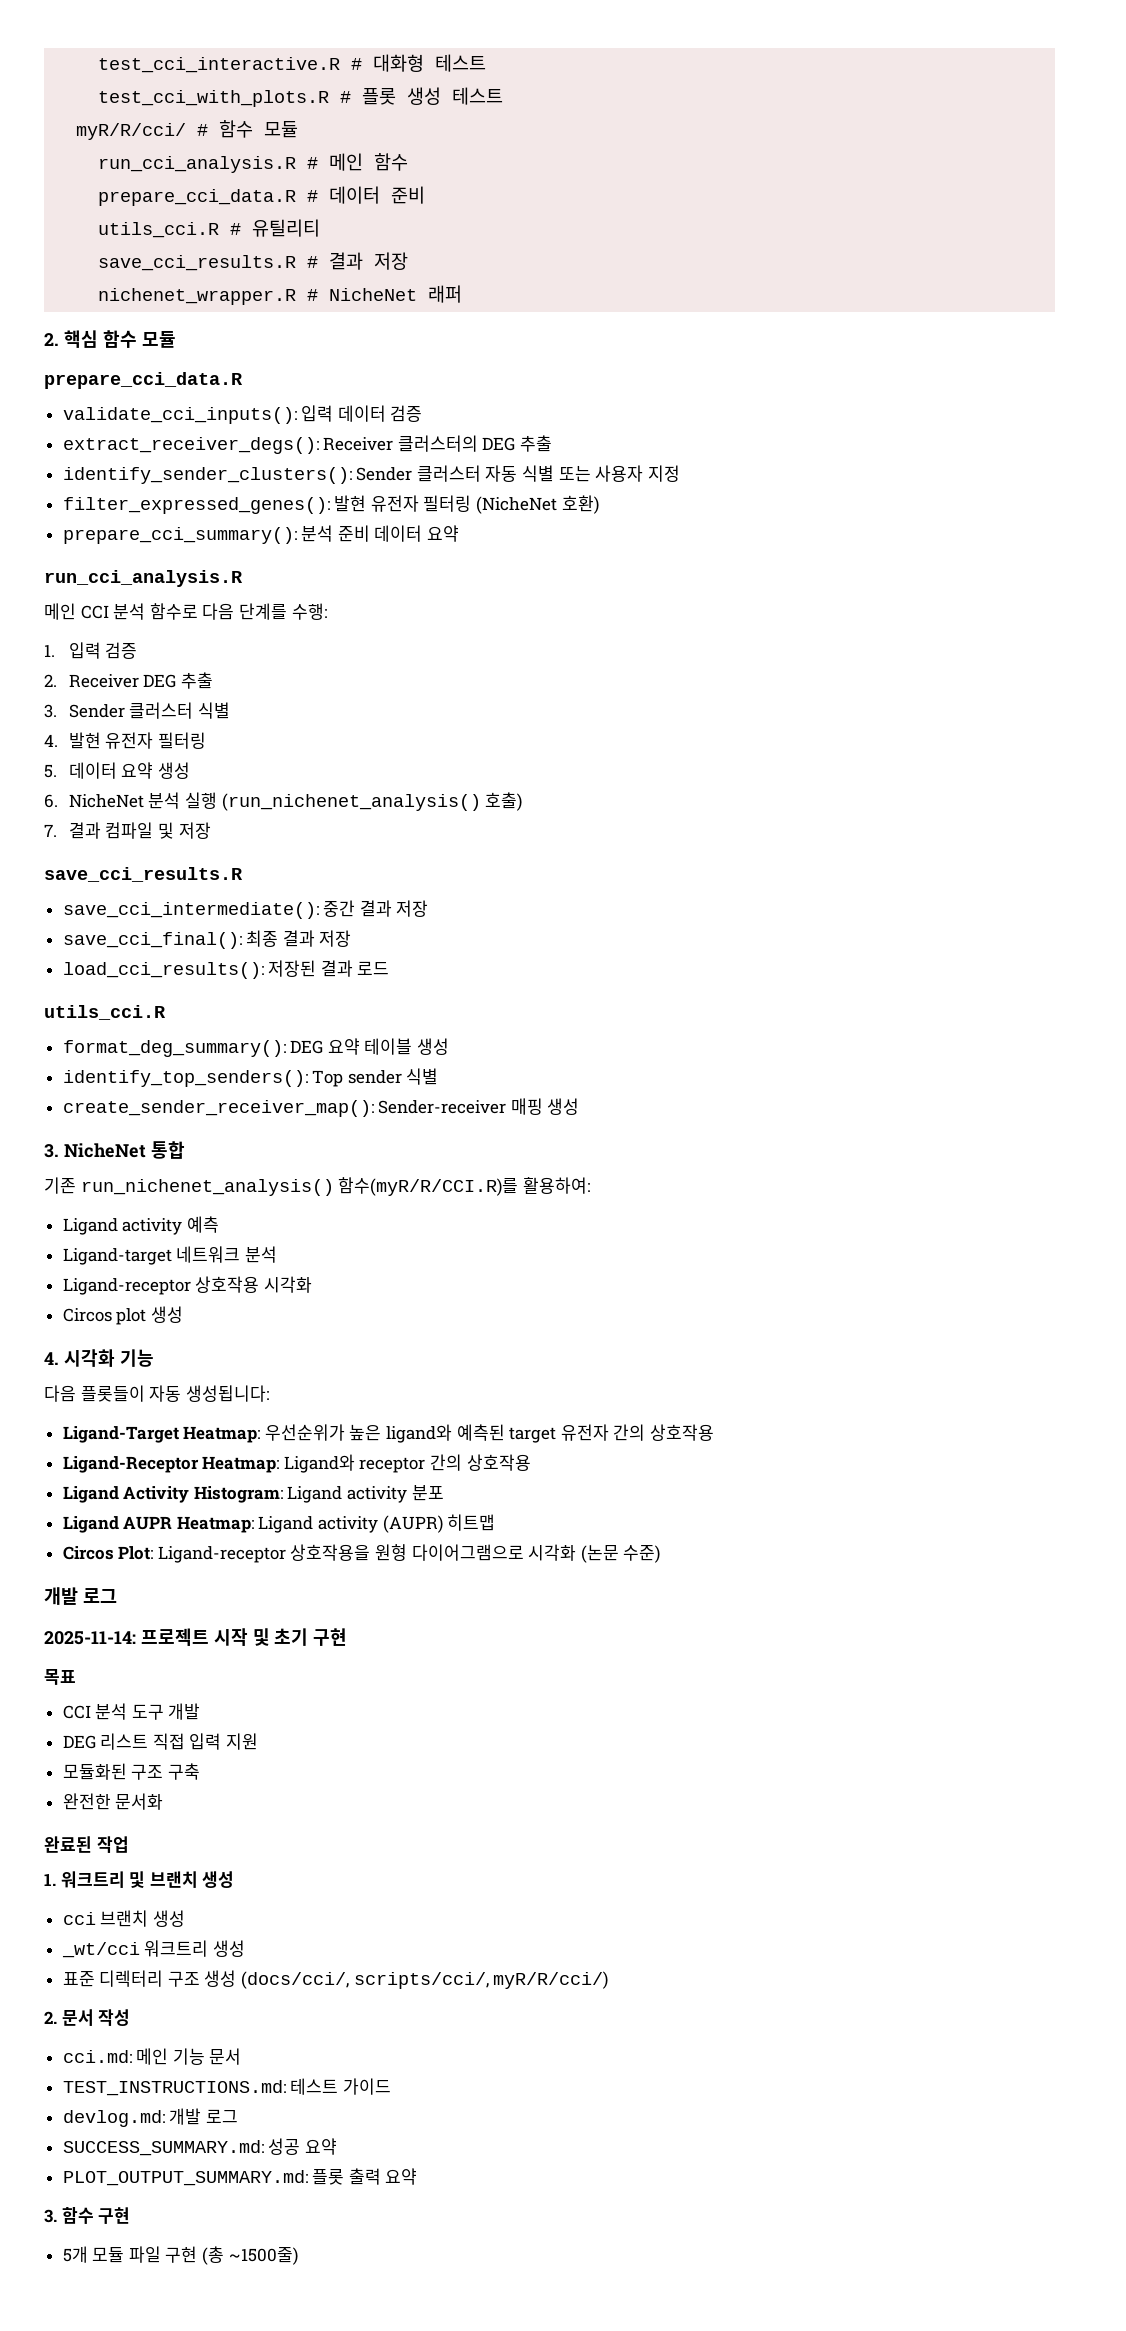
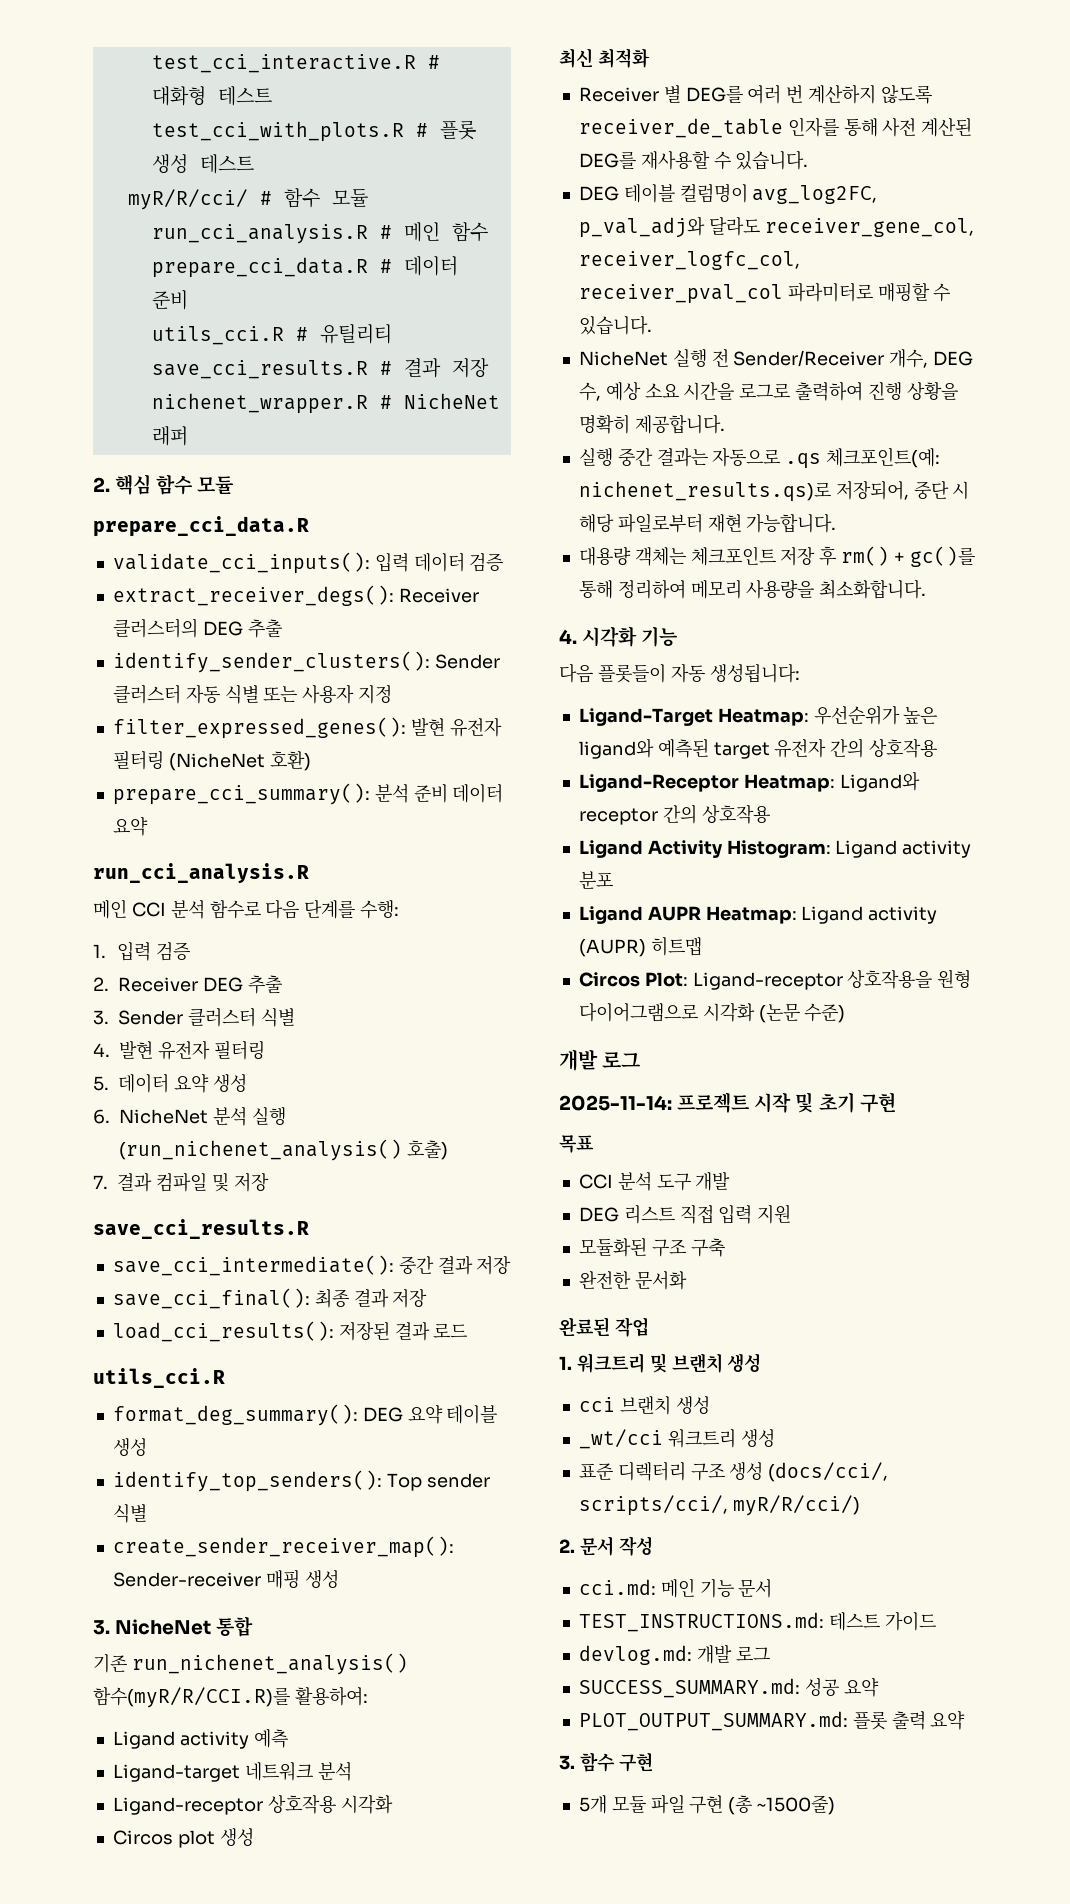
+ 최신 최적화
+ Receiver 별 DEG를 여러 번 계산하지 않도록 receiver_de_table 인자를 통해 사전 계산된 DEG를 재사용할 수 있습니다.
+ DEG 테이블 컬럼명이 avg_log2FC, p_val_adj와 달라도 receiver_gene_col, receiver_logfc_col, receiver_pval_col 파라미터로 매핑할 수 있습니다.
+ NicheNet 실행 전 Sender/Receiver 개수, DEG 수, 예상 소요 시간을 로그로 출력하여 진행 상황을 명확히 제공합니다.
+ 실행 중간 결과는 자동으로 .qs 체크포인트(예: nichenet_results.qs)로 저장되어, 중단 시 해당 파일로부터 재현 가능합니다.
+ 대용량 객체는 체크포인트 저장 후 rm() + gc()를 통해 정리하여 메모리 사용량을 최소화합니다.

